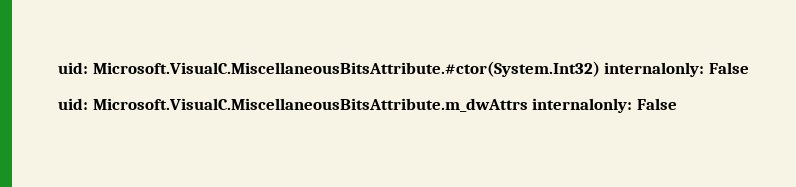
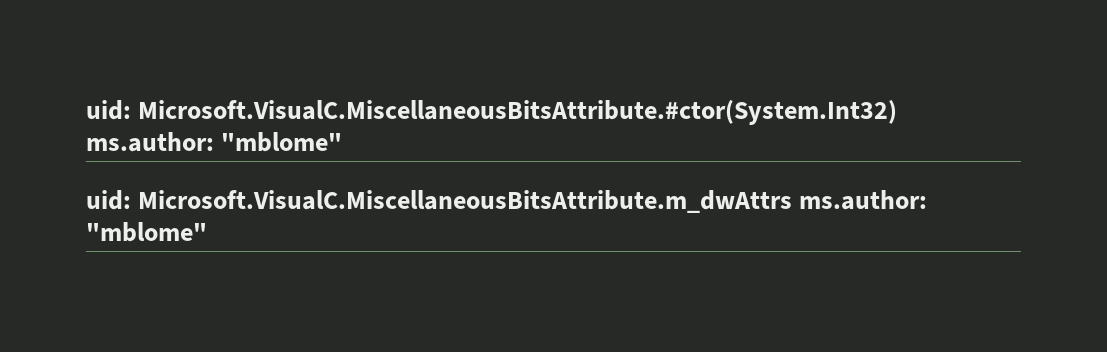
- uid: Microsoft.VisualC.MiscellaneousBitsAttribute.#ctor(System.Int32) internalonly: False
+ uid: Microsoft.VisualC.MiscellaneousBitsAttribute.#ctor(System.Int32) ms.author: "mblome"
- uid: Microsoft.VisualC.MiscellaneousBitsAttribute.m_dwAttrs internalonly: False
+ uid: Microsoft.VisualC.MiscellaneousBitsAttribute.m_dwAttrs ms.author: "mblome"

